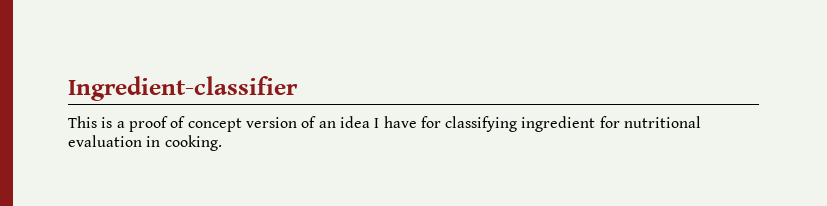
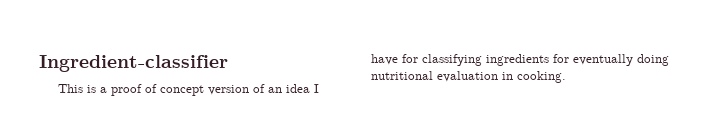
- This is a proof of concept version of an idea I have for classifying ingredient for nutritional evaluation in cooking.
+ This is a proof of concept version of an idea I have for classifying ingredients for eventually doing nutritional evaluation in cooking.

